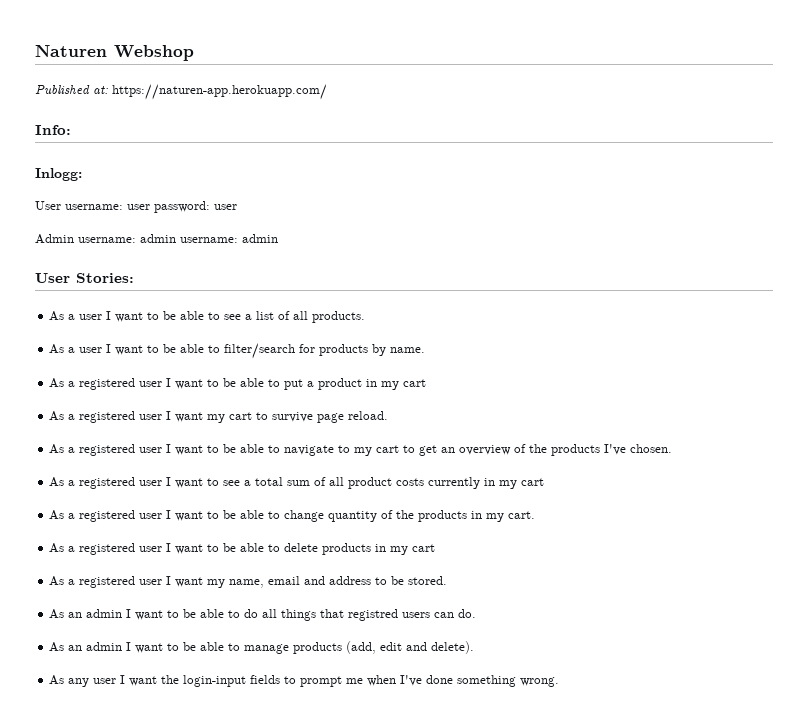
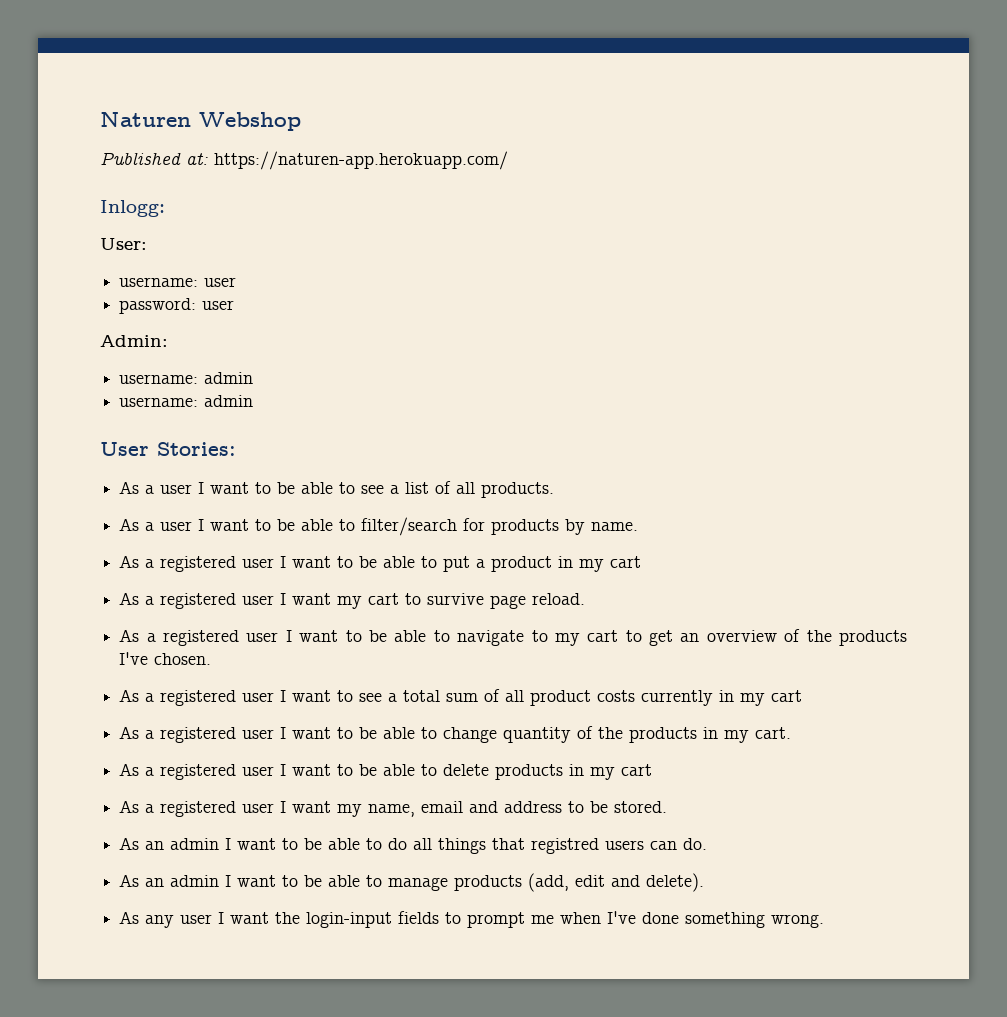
- Info:
- User username: user password: user
+ User:
+ username: user
+ password: user
- Admin username: admin username: admin
+ Admin:
+ username: admin
+ username: admin

